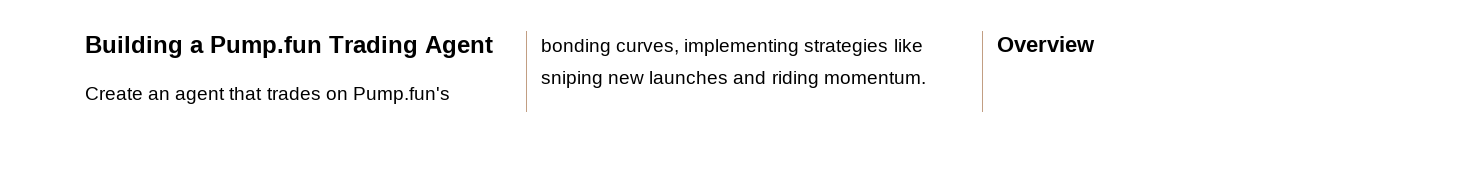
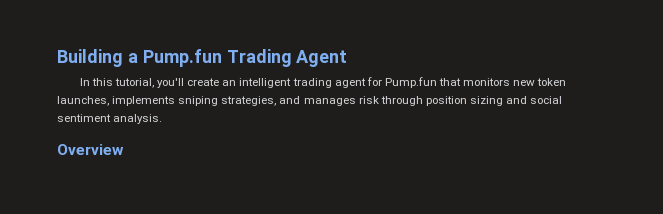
- Create an agent that trades on Pump.fun's bonding curves, implementing strategies like sniping new launches and riding momentum.
+ In this tutorial, you'll create an intelligent trading agent for Pump.fun that monitors new token launches, implements sniping strategies, and manages risk through position sizing and social sentiment analysis.

